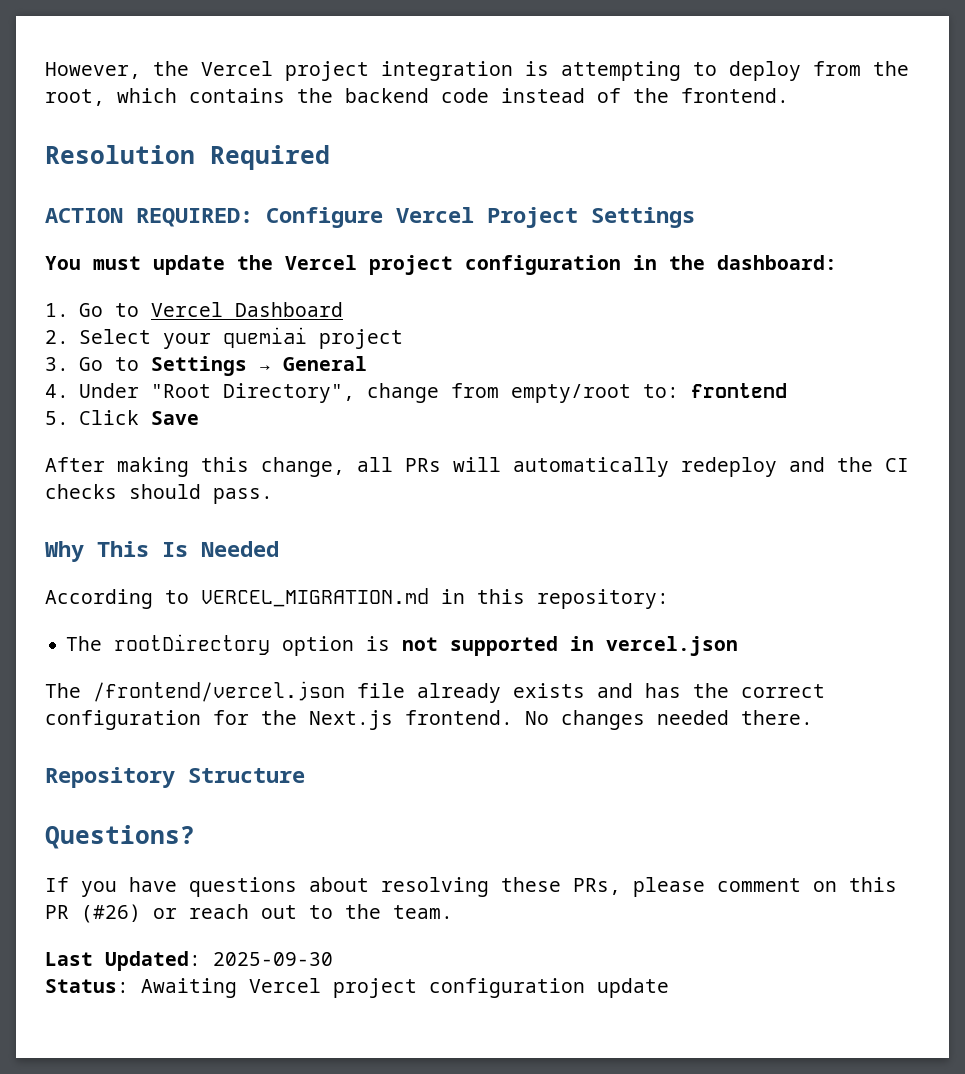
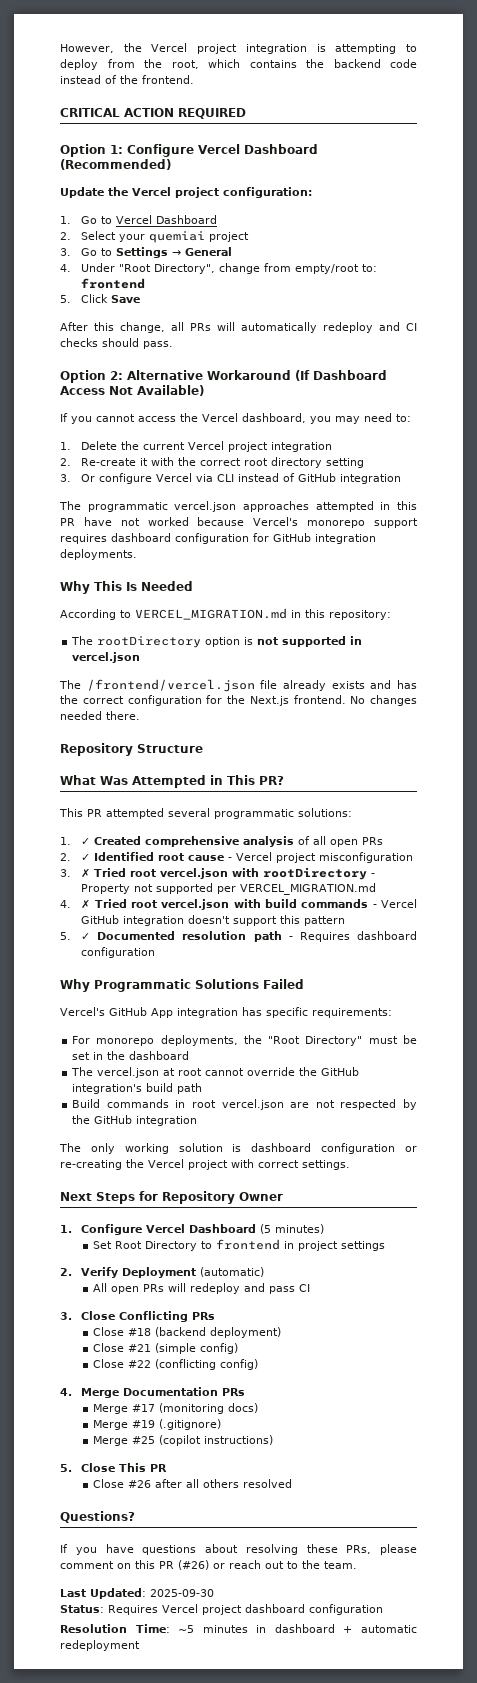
- Resolution Required
- ACTION REQUIRED: Configure Vercel Project Settings
- You must update the Vercel project configuration in the dashboard:
+ CRITICAL ACTION REQUIRED
+ Option 1: Configure Vercel Dashboard (Recommended)
+ Update the Vercel project configuration:
- After making this change, all PRs will automatically redeploy and the CI checks should pass.
+ After this change, all PRs will automatically redeploy and CI checks should pass.
+ Option 2: Alternative Workaround (If Dashboard Access Not Available)
+ If you cannot access the Vercel dashboard, you may need to:
+ 1. Delete the current Vercel project integration
+ 2. Re-create it with the correct root directory setting
+ 3. Or configure Vercel via CLI instead of GitHub integration
+ The programmatic vercel.json approaches attempted in this PR have not worked because Vercel's monorepo support requires dashboard configuration for GitHub integration deployments.
+ What Was Attempted in This PR?
+ This PR attempted several programmatic solutions:
+ 1. ✓ Created comprehensive analysis of all open PRs
+ 2. ✓ Identified root cause - Vercel project misconfiguration
+ 3. ✗ Tried root vercel.json with rootDirectory - Property not supported per VERCEL_MIGRATION.md
+ 4. ✗ Tried root vercel.json with build commands - Vercel GitHub integration doesn't support this pattern
+ 5. ✓ Documented resolution path - Requires dashboard configuration
+ Why Programmatic Solutions Failed
+ Vercel's GitHub App integration has specific requirements:
+ For monorepo deployments, the "Root Directory" must be set in the dashboard
+ The vercel.json at root cannot override the GitHub integration's build path
+ Build commands in root vercel.json are not respected by the GitHub integration
+ The only working solution is dashboard configuration or re-creating the Vercel project with correct settings.
+ Next Steps for Repository Owner
+ 1. Configure Vercel Dashboard (5 minutes)
+ Set Root Directory to frontend in project settings
+ 2. Verify Deployment (automatic)
+ All open PRs will redeploy and pass CI
+ 3. Close Conflicting PRs
+ Close #18 (backend deployment)
+ Close #21 (simple config)
+ Close #22 (conflicting config)
+ 4. Merge Documentation PRs
+ Merge #17 (monitoring docs)
+ Merge #19 (.gitignore)
+ Merge #25 (copilot instructions)
+ 5. Close This PR
+ Close #26 after all others resolved
- Status: Awaiting Vercel project configuration update
+ Status: Requires Vercel project dashboard configuration
+ Resolution Time: ~5 minutes in dashboard + automatic redeployment

